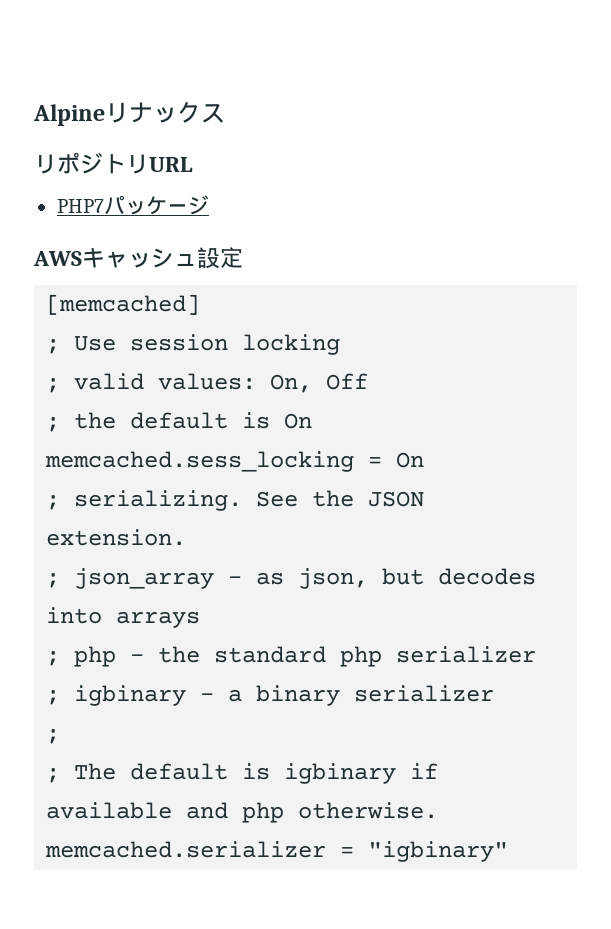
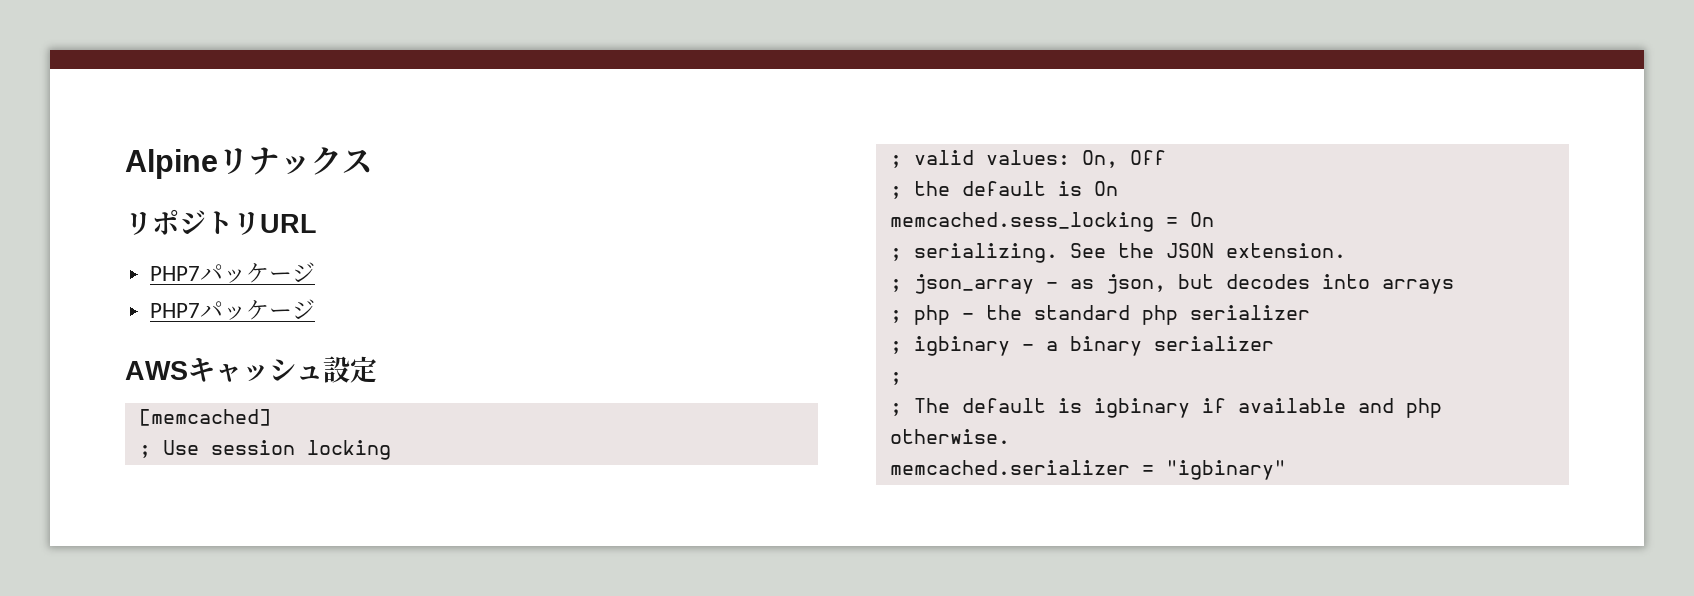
  リポジトリURL
+ PHP7パッケージ

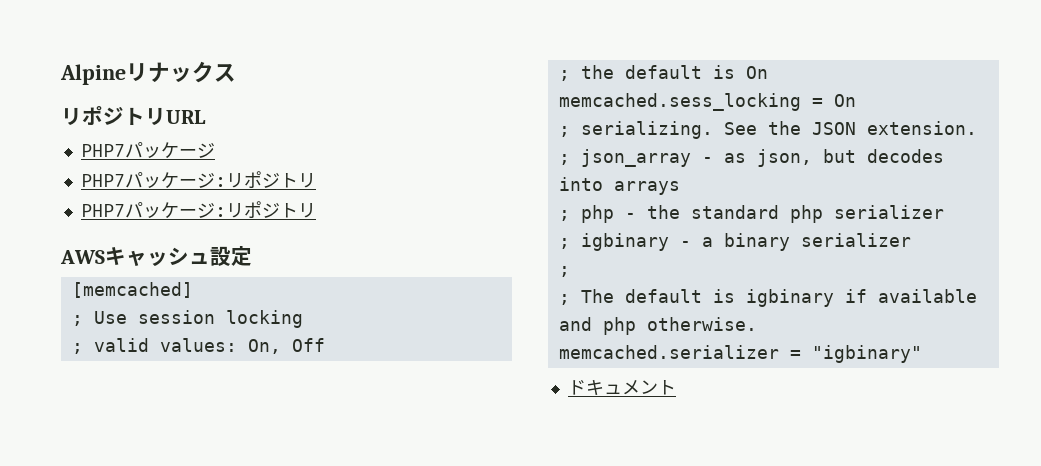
  リポジトリURL
  PHP7パッケージ
- PHP7パッケージ
+ PHP7パッケージ:リポジトリ
+ PHP7パッケージ:リポジトリ
+ ドキュメント

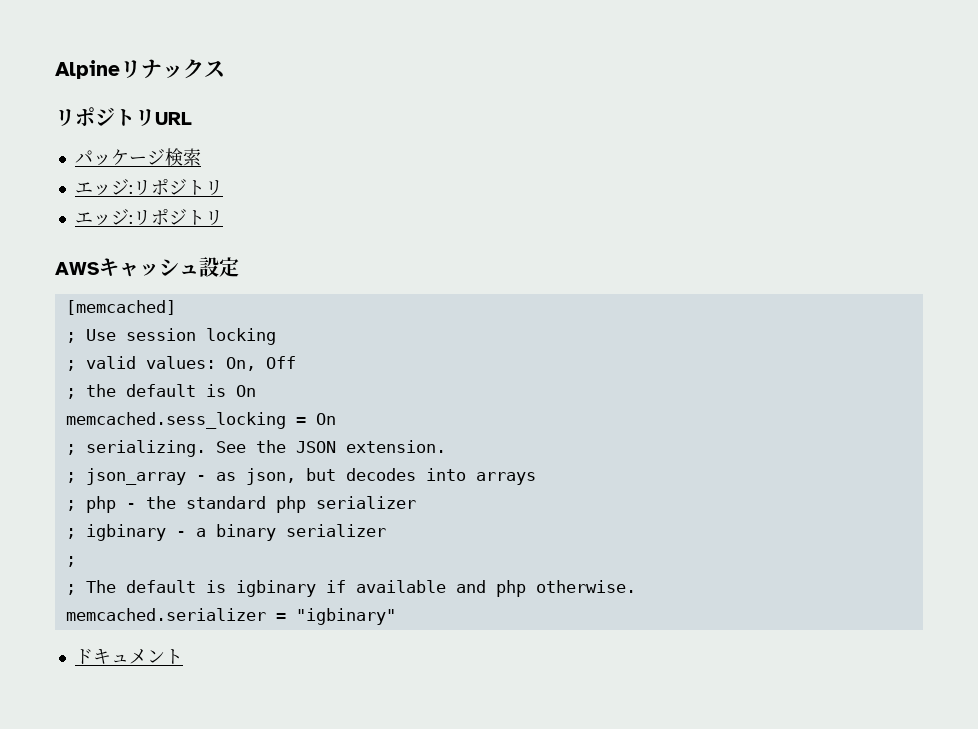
  リポジトリURL
- PHP7パッケージ
- PHP7パッケージ:リポジトリ
- PHP7パッケージ:リポジトリ
+ パッケージ検索
+ エッジ:リポジトリ
+ エッジ:リポジトリ

